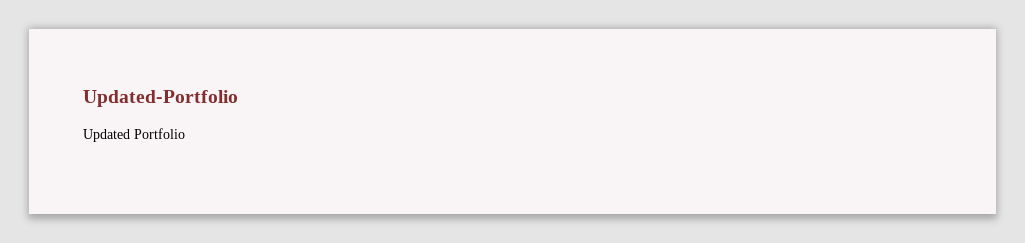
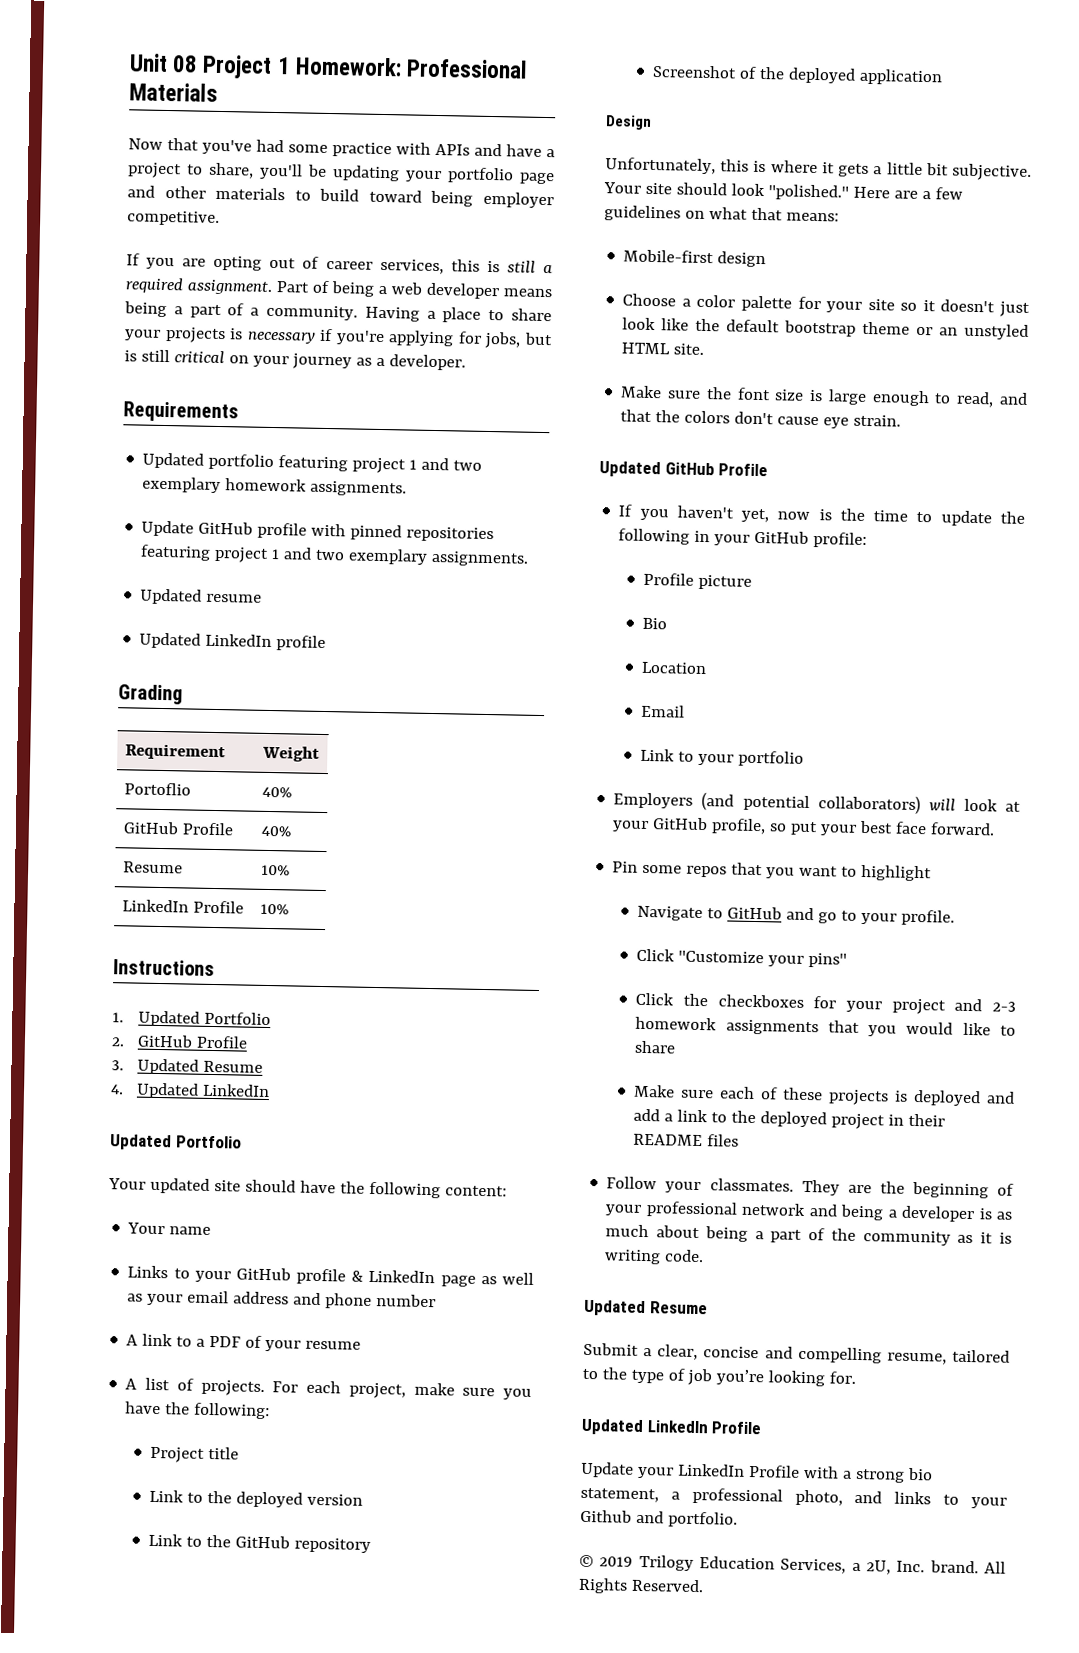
- Updated-Portfolio
+ Unit 08 Project 1 Homework: Professional Materials
+ Now that you've had some practice with APIs and have a project to share, you'll be updating your portfolio page and other materials to build toward being employer competitive.
+ If you are opting out of career services, this is still a required assignment. Part of being a web developer means being a part of a community. Having a place to share your projects is necessary if you're applying for jobs, but is still critical on your journey as a developer.
+ Requirements
+ Updated portfolio featuring project 1 and two exemplary homework assignments.
+ Update GitHub profile with pinned repositories featuring project 1 and two exemplary assignments.
+ Updated resume
+ Updated LinkedIn profile
+ Grading
+ Requirement | Weight
+ Portoflio | 40%
+ GitHub Profile | 40%
+ Resume | 10%
+ LinkedIn Profile | 10%
+ Instructions
+ 1. Updated Portfolio
+ 2. GitHub Profile
+ 3. Updated Resume
+ 4. Updated LinkedIn
  Updated Portfolio
+ Your updated site should have the following content:
+ Your name
+ Links to your GitHub profile & LinkedIn page as well as your email address and phone number
+ A link to a PDF of your resume
+ A list of projects. For each project, make sure you have the following:
+ Project title
+ Link to the deployed version
+ Link to the GitHub repository
+ Screenshot of the deployed application
+ Design
+ Unfortunately, this is where it gets a little bit subjective. Your site should look "polished." Here are a few guidelines on what that means:
+ Mobile-first design
+ Choose a color palette for your site so it doesn't just look like the default bootstrap theme or an unstyled HTML site.
+ Make sure the font size is large enough to read, and that the colors don't cause eye strain.
+ Updated GitHub Profile
+ If you haven't yet, now is the time to update the following in your GitHub profile:
+ Profile picture
+ Bio
+ Location
+ Email
+ Link to your portfolio
+ Employers (and potential collaborators) will look at your GitHub profile, so put your best face forward.
+ Pin some repos that you want to highlight
+ Navigate to GitHub and go to your profile.
+ Click "Customize your pins"
+ Click the checkboxes for your project and 2-3 homework assignments that you would like to share
+ Make sure each of these projects is deployed and add a link to the deployed project in their README files
+ Follow your classmates. They are the beginning of your professional network and being a developer is as much about being a part of the community as it is writing code.
+ Updated Resume
+ Submit a clear, concise and compelling resume, tailored to the type of job you’re looking for.
+ Updated LinkedIn Profile
+ Update your LinkedIn Profile with a strong bio statement, a professional photo, and links to your Github and portfolio.
+ © 2019 Trilogy Education Services, a 2U, Inc. brand. All Rights Reserved.

